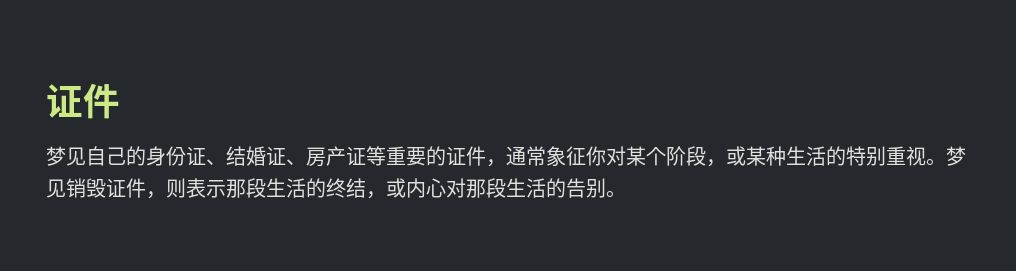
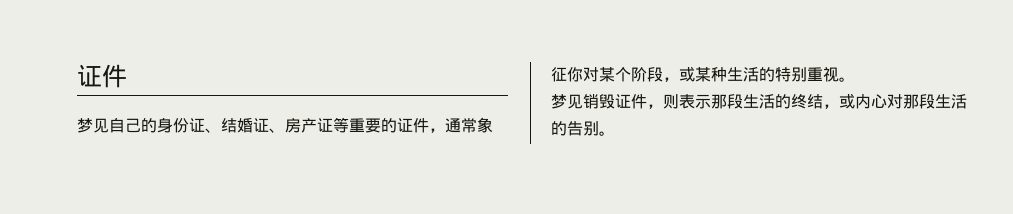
- 梦见自己的身份证、结婚证、房产证等重要的证件，通常象征你对某个阶段，或某种生活的特别重视。梦见销毁证件，则表示那段生活的终结，或内心对那段生活的告别。
+ 梦见自己的身份证、结婚证、房产证等重要的证件，通常象征你对某个阶段，或某种生活的特别重视。
+ 梦见销毁证件，则表示那段生活的终结，或内心对那段生活的告别。

